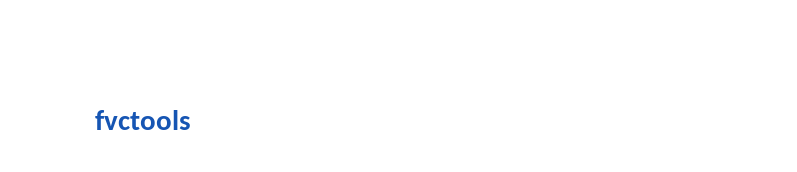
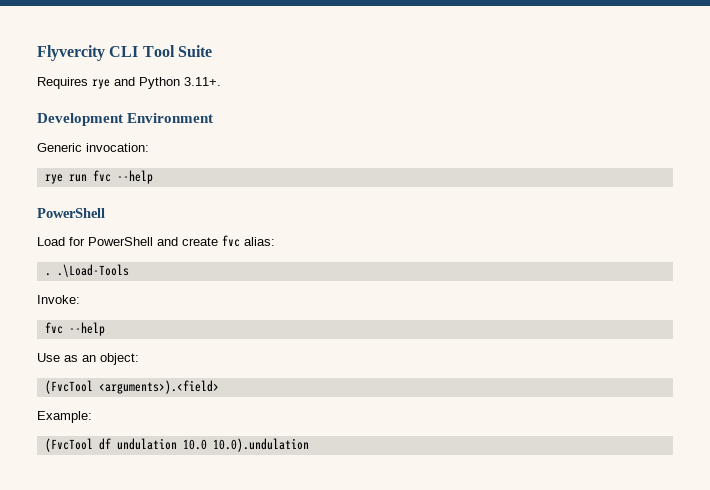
- fvctools
+ Flyvercity CLI Tool Suite
+ Requires rye and Python 3.11+.
+ Development Environment
+ Generic invocation:
+ rye run fvc --help
+ PowerShell
+ Load for PowerShell and create fvc alias:
+ . .\Load-Tools
+ Invoke:
+ fvc --help
+ Use as an object:
+ (FvcTool <arguments>).<field>
+ Example:
+ (FvcTool df undulation 10.0 10.0).undulation

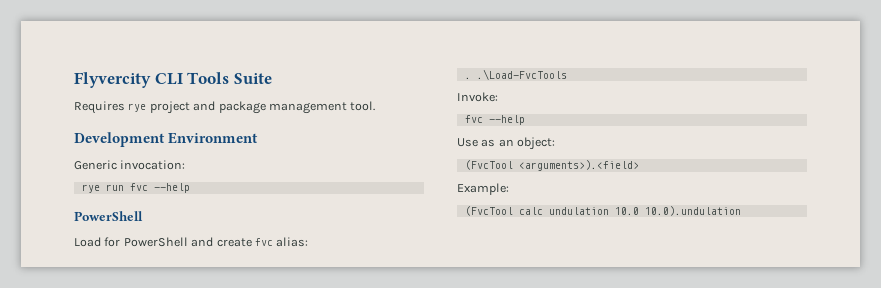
- Flyvercity CLI Tool Suite
+ Flyvercity CLI Tools Suite
- Requires rye and Python 3.11+.
+ Requires rye project and package management tool.
- . .\Load-Tools
+ . .\Load-FvcTools
- (FvcTool df undulation 10.0 10.0).undulation
+ (FvcTool calc undulation 10.0 10.0).undulation

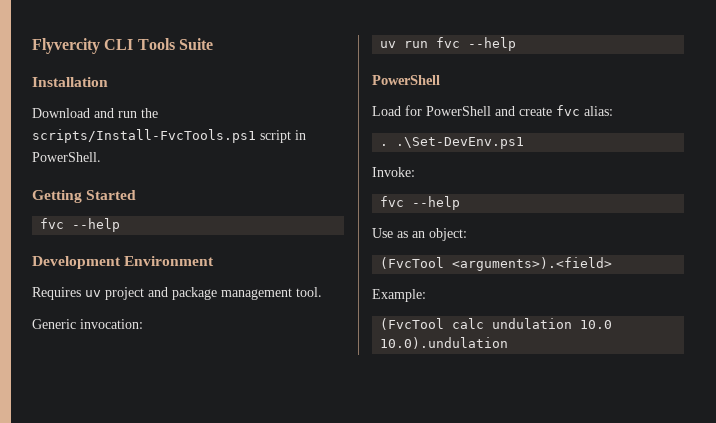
+ Installation
+ Download and run the scripts/Install-FvcTools.ps1 script in PowerShell.
+ Getting Started
+ fvc --help
+ Development Environment
- Requires rye project and package management tool.
+ Requires uv project and package management tool.
- Development Environment
- rye run fvc --help
+ uv run fvc --help
- . .\Load-FvcTools
+ . .\Set-DevEnv.ps1

